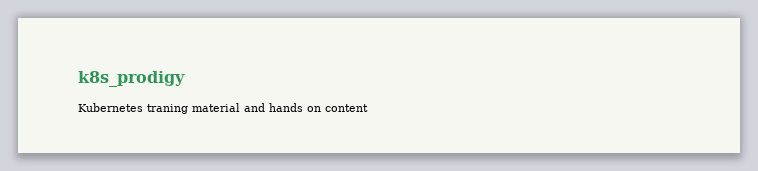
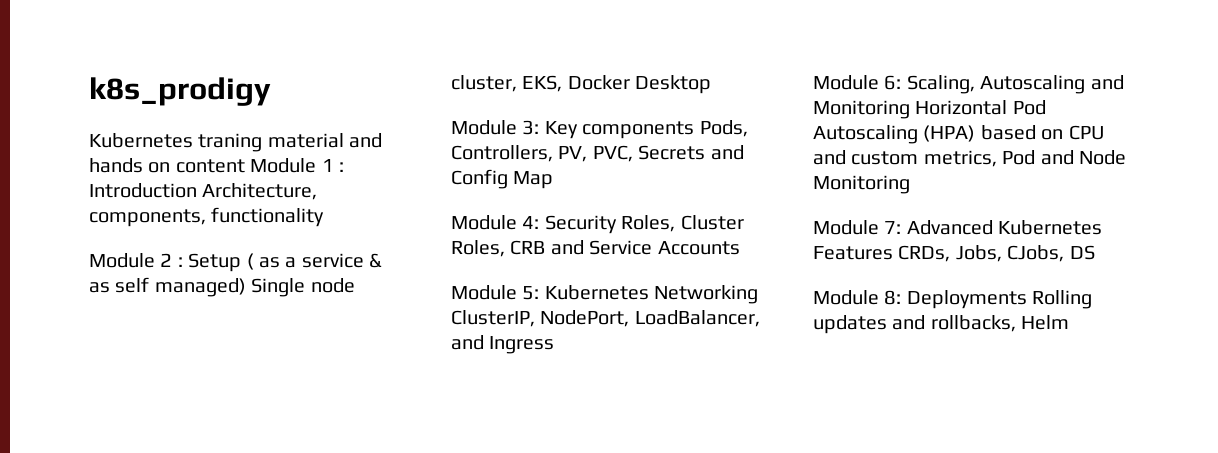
- Kubernetes traning material and hands on content
+ Kubernetes traning material and hands on content Module 1 : Introduction Architecture, components, functionality
+ Module 2 : Setup ( as a service & as self managed) Single node cluster, EKS, Docker Desktop
+ Module 3: Key components Pods, Controllers, PV, PVC, Secrets and Config Map
+ Module 4: Security Roles, Cluster Roles, CRB and Service Accounts
+ Module 5: Kubernetes Networking ClusterIP, NodePort, LoadBalancer, and Ingress
+ Module 6: Scaling, Autoscaling and Monitoring Horizontal Pod Autoscaling (HPA) based on CPU and custom metrics, Pod and Node Monitoring
+ Module 7: Advanced Kubernetes Features CRDs, Jobs, CJobs, DS
+ Module 8: Deployments Rolling updates and rollbacks, Helm

